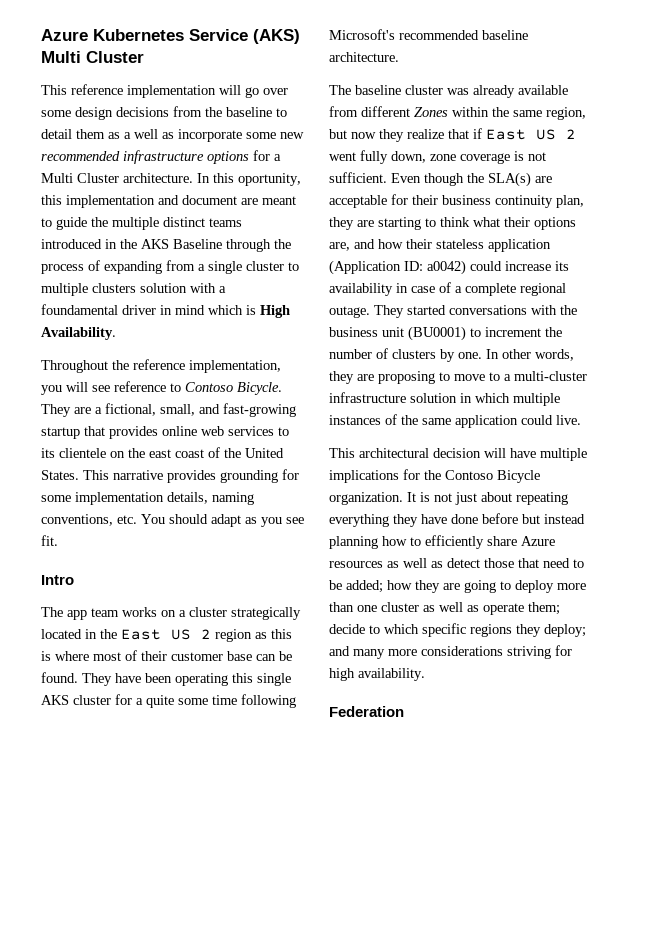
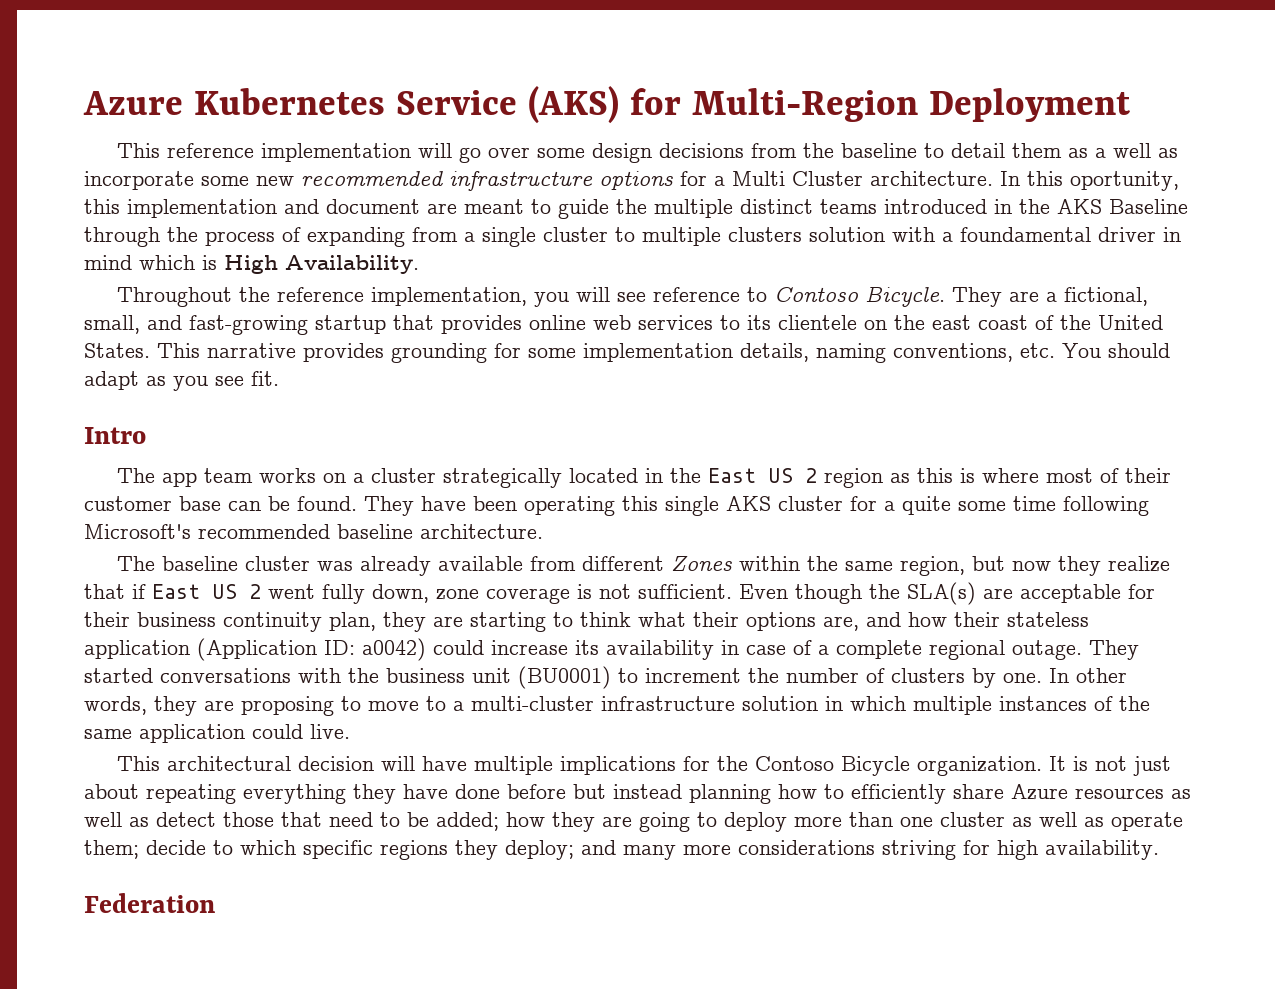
- Azure Kubernetes Service (AKS) Multi Cluster
+ Azure Kubernetes Service (AKS) for Multi-Region Deployment

